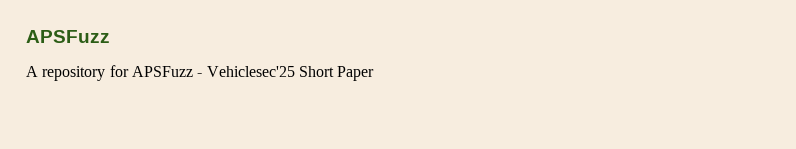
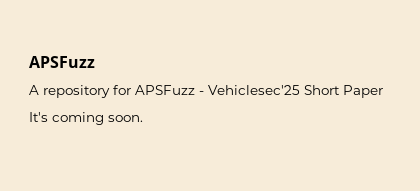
+ It's coming soon.

